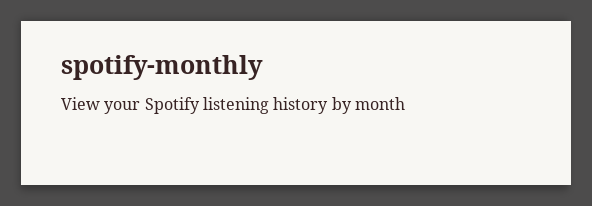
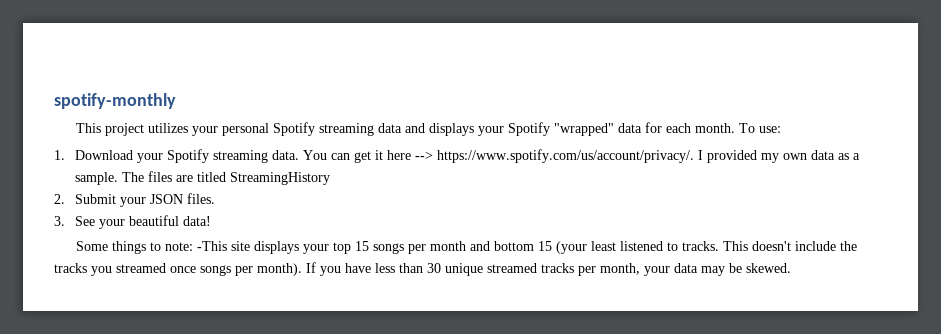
- View your Spotify listening history by month
+ This project utilizes your personal Spotify streaming data and displays your Spotify "wrapped" data for each month. To use:
+ 1. Download your Spotify streaming data. You can get it here --> https://www.spotify.com/us/account/privacy/. I provided my own data as a sample. The files are titled StreamingHistory
+ 2. Submit your JSON files.
+ 3. See your beautiful data!
+ Some things to note: -This site displays your top 15 songs per month and bottom 15 (your least listened to tracks. This doesn't include the tracks you streamed once songs per month). If you have less than 30 unique streamed tracks per month, your data may be skewed.

